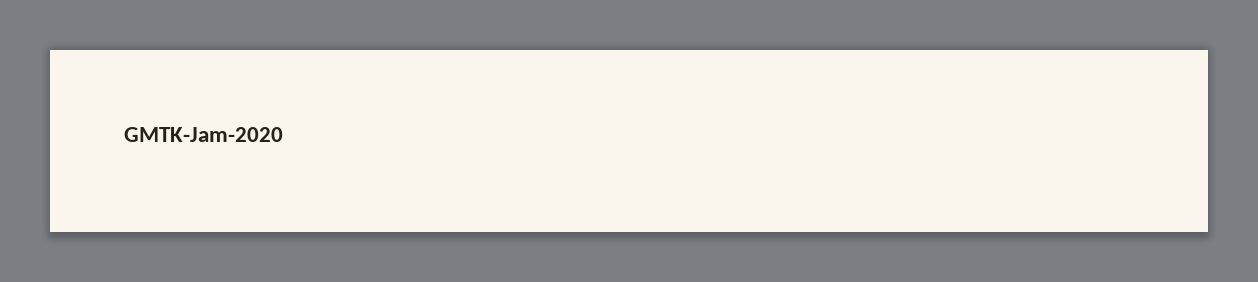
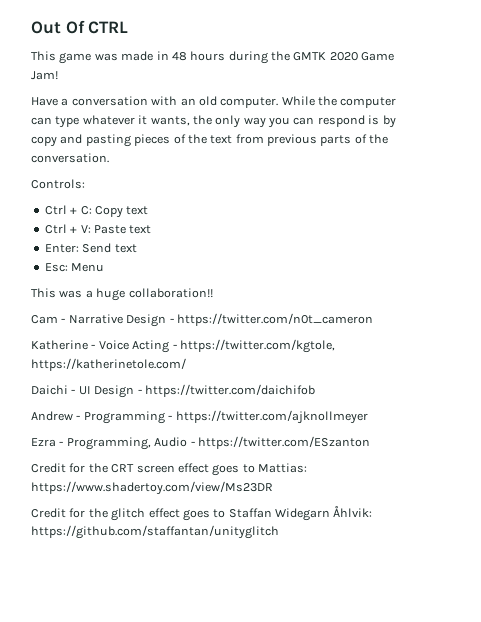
- GMTK-Jam-2020
+ Out Of CTRL
+ This game was made in 48 hours during the GMTK 2020 Game Jam!
+ Have a conversation with an old computer. While the computer can type whatever it wants, the only way you can respond is by copy and pasting pieces of the text from previous parts of the conversation.
+ Controls:
+ Ctrl + C: Copy text
+ Ctrl + V: Paste text
+ Enter: Send text
+ Esc: Menu
+ This was a huge collaboration!!
+ Cam - Narrative Design - https://twitter.com/n0t_cameron
+ Katherine - Voice Acting - https://twitter.com/kgtole, https://katherinetole.com/
+ Daichi - UI Design - https://twitter.com/daichifob
+ Andrew - Programming - https://twitter.com/ajknollmeyer
+ Ezra - Programming, Audio - https://twitter.com/ESzanton
+ Credit for the CRT screen effect goes to Mattias: https://www.shadertoy.com/view/Ms23DR
+ Credit for the glitch effect goes to Staffan Widegarn Åhlvik: https://github.com/staffantan/unityglitch

